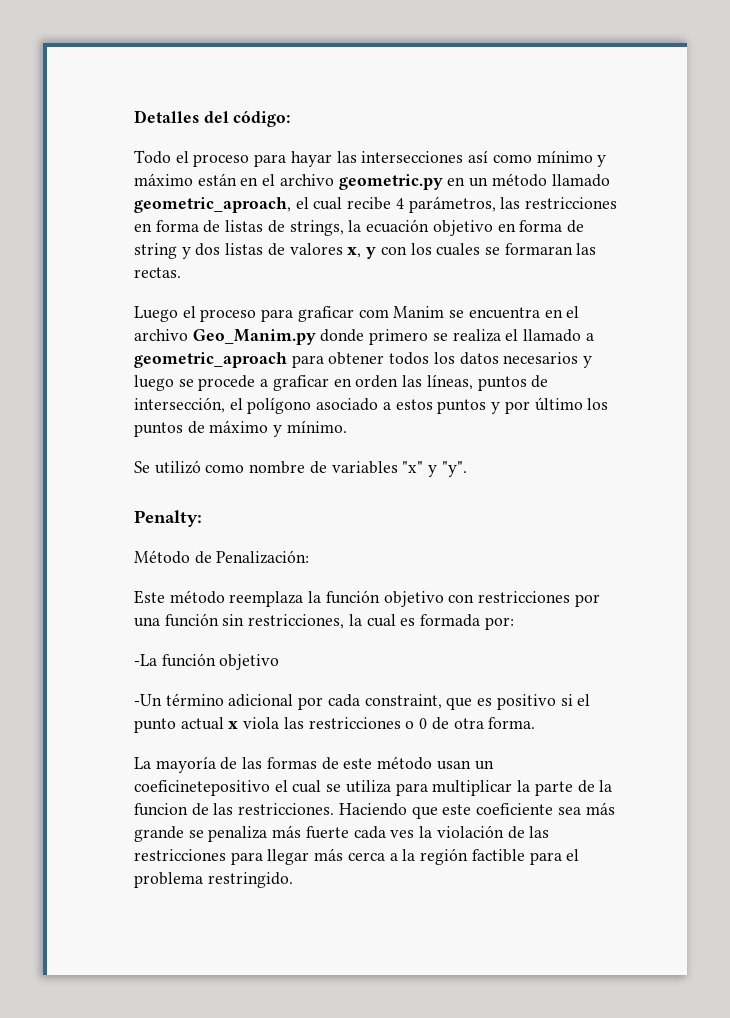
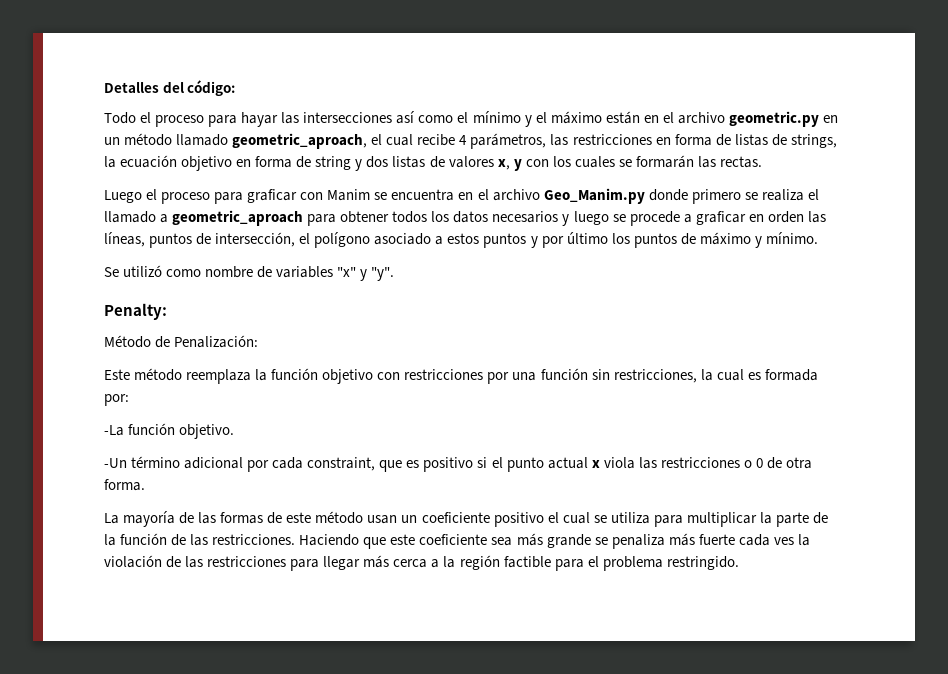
- Todo el proceso para hayar las intersecciones así como mínimo y máximo están en el archivo geometric.py en un método llamado geometric_aproach, el cual recibe 4 parámetros, las restricciones en forma de listas de strings, la ecuación objetivo en forma de string y dos listas de valores x, y con los cuales se formaran las rectas.
+ Todo el proceso para hayar las intersecciones así como el mínimo y el máximo están en el archivo geometric.py en un método llamado geometric_aproach, el cual recibe 4 parámetros, las restricciones en forma de listas de strings, la ecuación objetivo en forma de string y dos listas de valores x, y con los cuales se formarán las rectas.
- Luego el proceso para graficar com Manim se encuentra en el archivo Geo_Manim.py donde primero se realiza el llamado a geometric_aproach para obtener todos los datos necesarios y luego se procede a graficar en orden las líneas, puntos de intersección, el polígono asociado a estos puntos y por último los puntos de máximo y mínimo.
+ Luego el proceso para graficar con Manim se encuentra en el archivo Geo_Manim.py donde primero se realiza el llamado a geometric_aproach para obtener todos los datos necesarios y luego se procede a graficar en orden las líneas, puntos de intersección, el polígono asociado a estos puntos y por último los puntos de máximo y mínimo.
- -La función objetivo
+ -La función objetivo.
- La mayoría de las formas de este método usan un coeficinetepositivo el cual se utiliza para multiplicar la parte de la funcion de las restricciones.
+ La mayoría de las formas de este método usan un coeficiente positivo el cual se utiliza para multiplicar la parte de la función de las restricciones.

